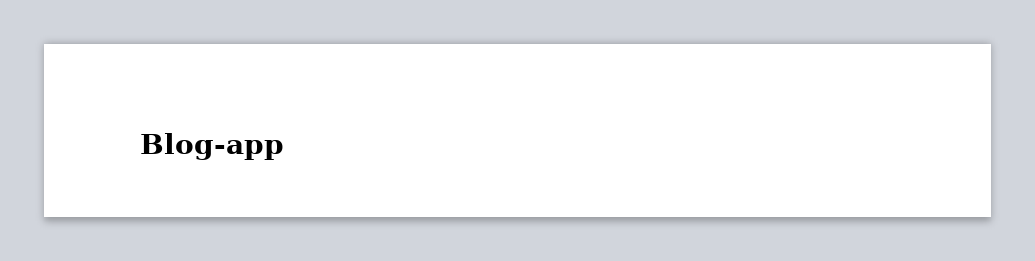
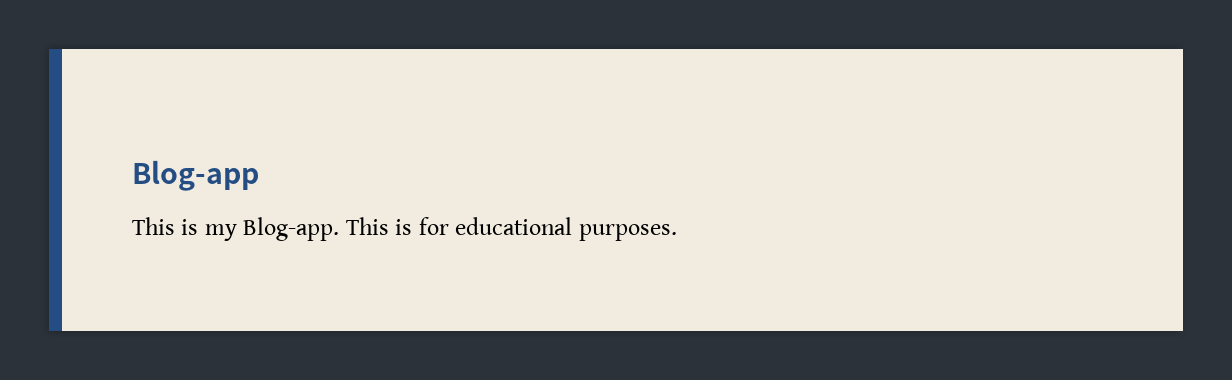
+ This is my Blog-app. This is for educational purposes.

